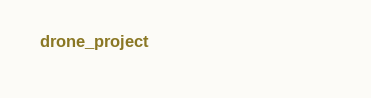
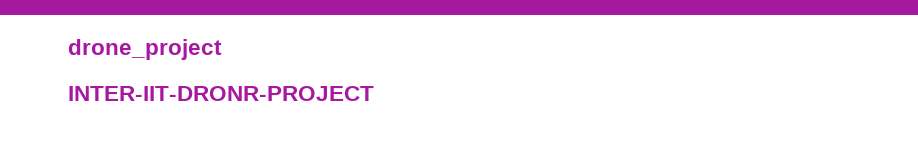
+ INTER-IIT-DRONR-PROJECT

